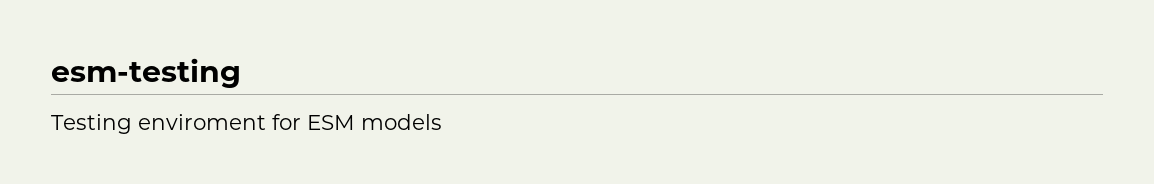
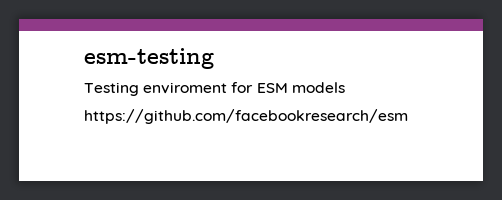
+ https://github.com/facebookresearch/esm

